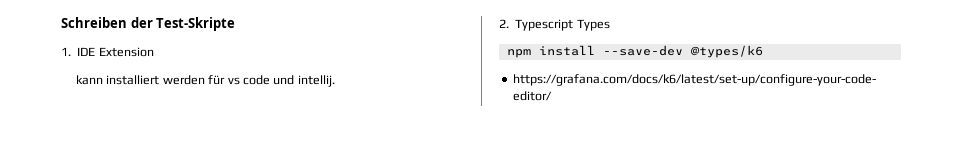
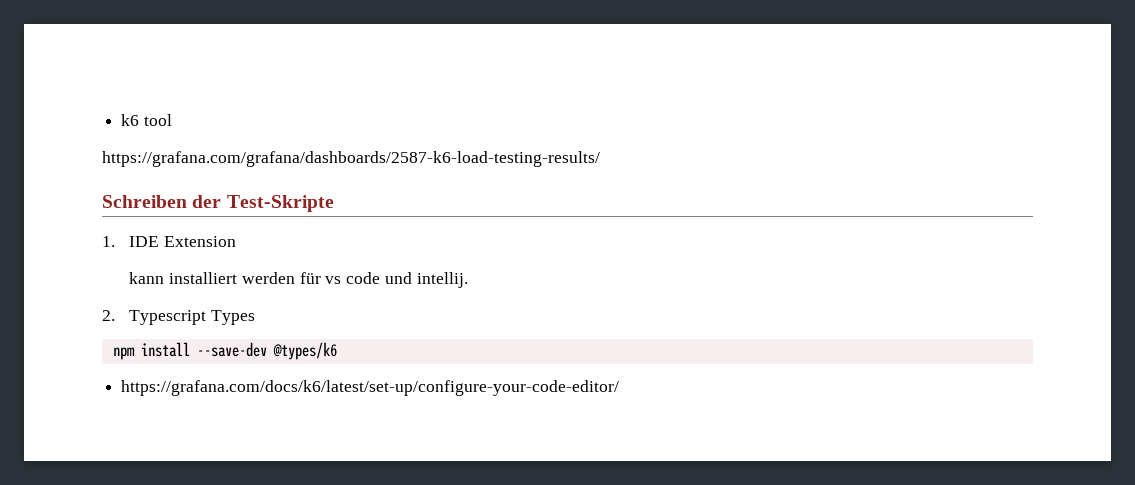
+ k6 tool
+ https://grafana.com/grafana/dashboards/2587-k6-load-testing-results/

